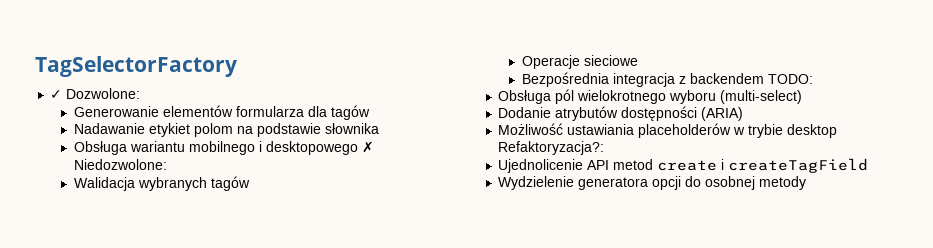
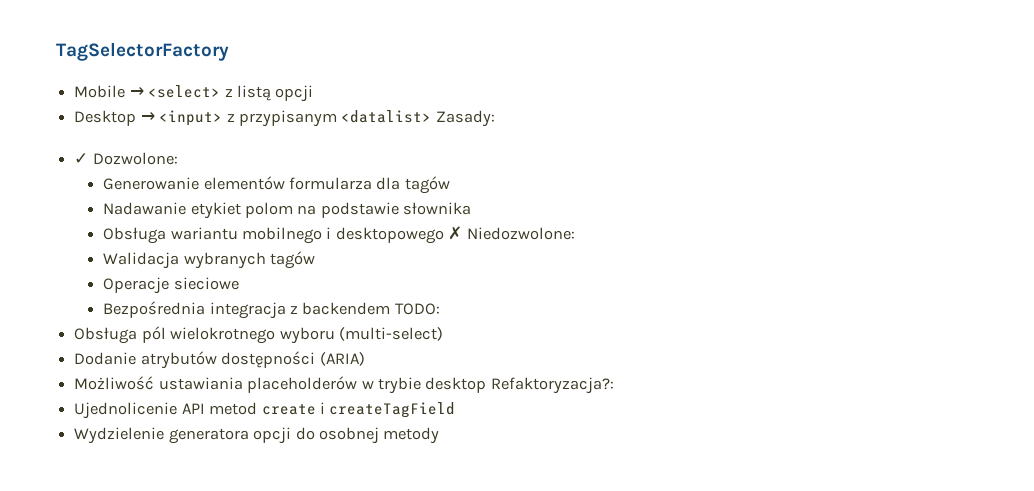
+ Mobile → <select> z listą opcji
+ Desktop → <input> z przypisanym <datalist> Zasady:

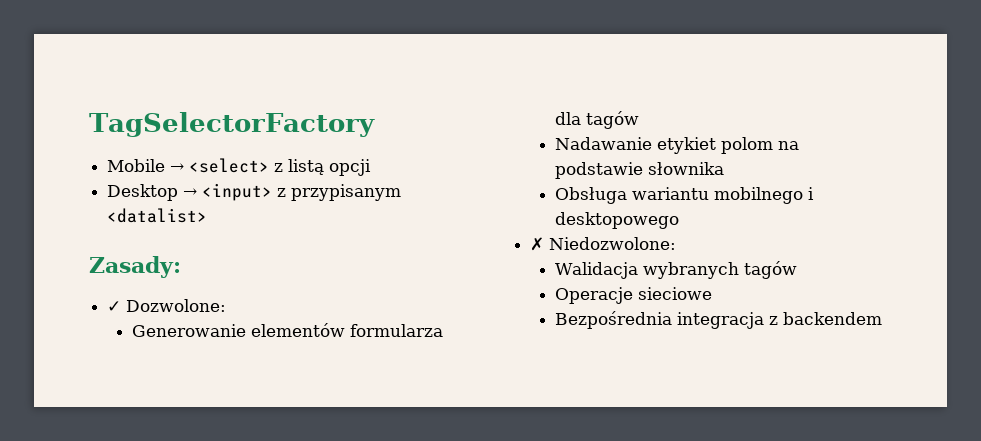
- Desktop → <input> z przypisanym <datalist> Zasady:
+ Desktop → <input> z przypisanym <datalist>
+ Zasady:
- Obsługa wariantu mobilnego i desktopowego ✗ Niedozwolone:
+ Obsługa wariantu mobilnego i desktopowego
+ ✗ Niedozwolone:
- Bezpośrednia integracja z backendem TODO:
- Obsługa pól wielokrotnego wyboru (multi-select)
- Dodanie atrybutów dostępności (ARIA)
- Możliwość ustawiania placeholderów w trybie desktop Refaktoryzacja?:
- Ujednolicenie API metod create i createTagField
- Wydzielenie generatora opcji do osobnej metody
+ Bezpośrednia integracja z backendem

